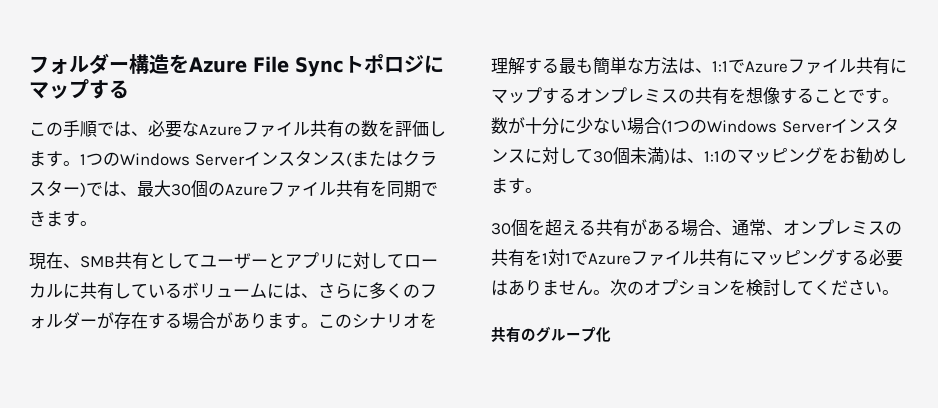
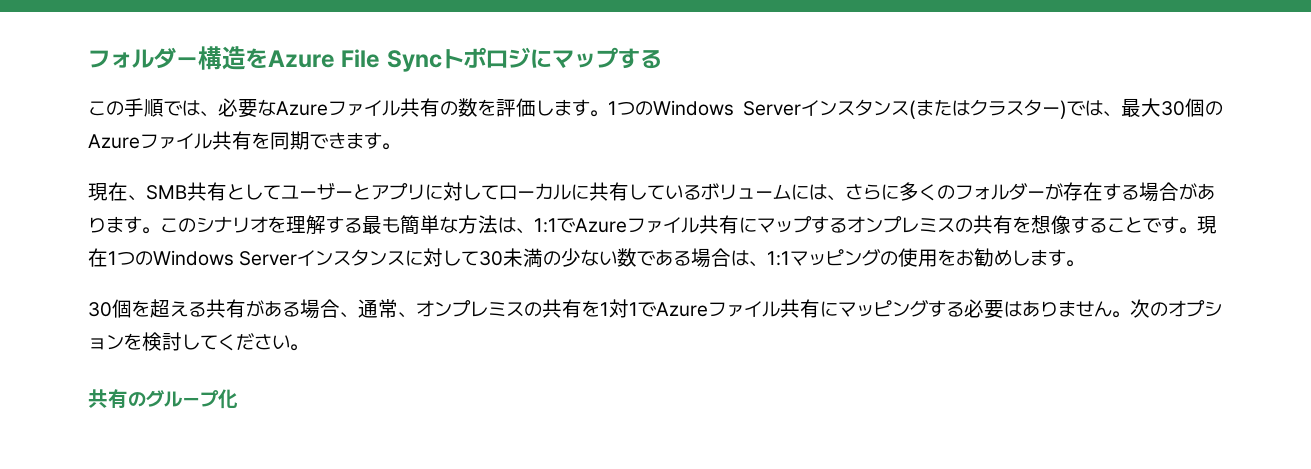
- 数が十分に少ない場合(1つのWindows Serverインスタンスに対して30個未満)は、1:1のマッピングをお勧めします。
+ 現在1つのWindows Serverインスタンスに対して30未満の少ない数である場合は、1:1マッピングの使用をお勧めします。

